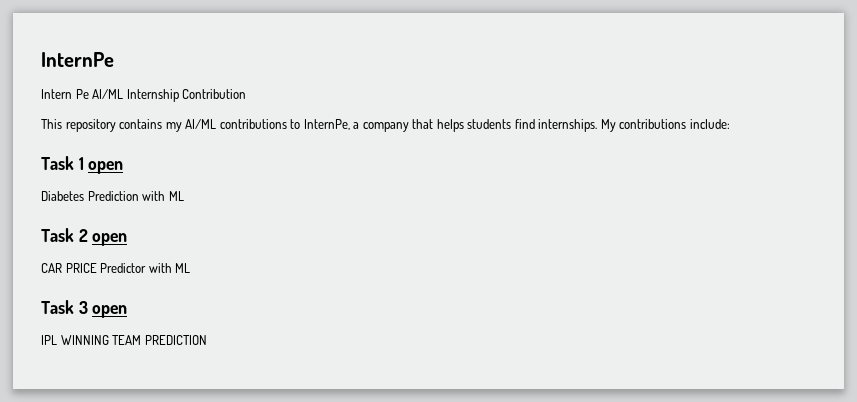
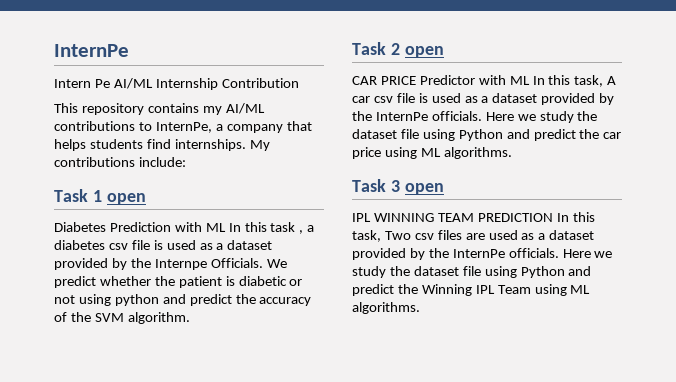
- Diabetes Prediction with ML
+ Diabetes Prediction with ML In this task , a diabetes csv file is used as a dataset provided by the Internpe Officials. We predict whether the patient is diabetic or not using python and predict the accuracy of the SVM algorithm.
- CAR PRICE Predictor with ML
+ CAR PRICE Predictor with ML In this task, A car csv file is used as a dataset provided by the InternPe officials. Here we study the dataset file using Python and predict the car price using ML algorithms.
- IPL WINNING TEAM PREDICTION
+ IPL WINNING TEAM PREDICTION In this task, Two csv files are used as a dataset provided by the InternPe officials. Here we study the dataset file using Python and predict the Winning IPL Team using ML algorithms.

